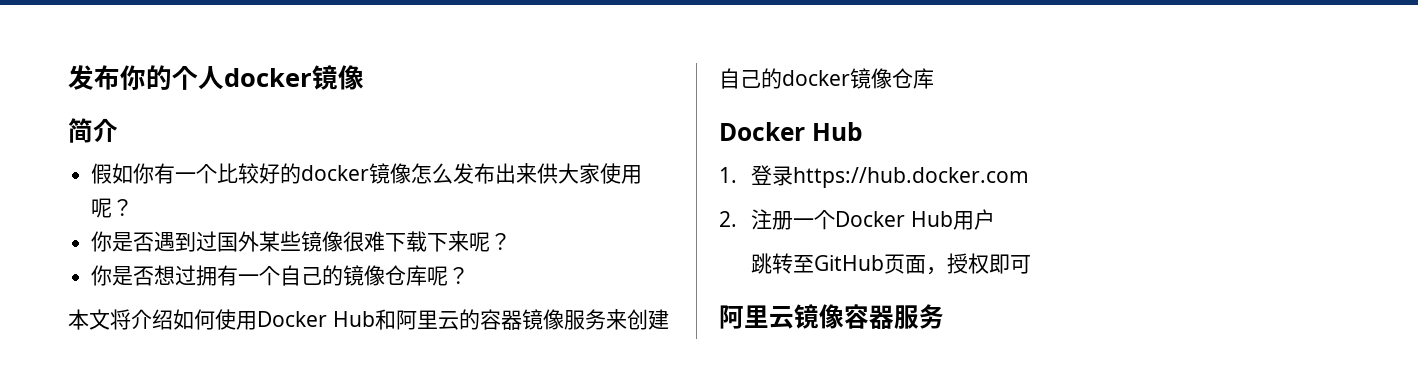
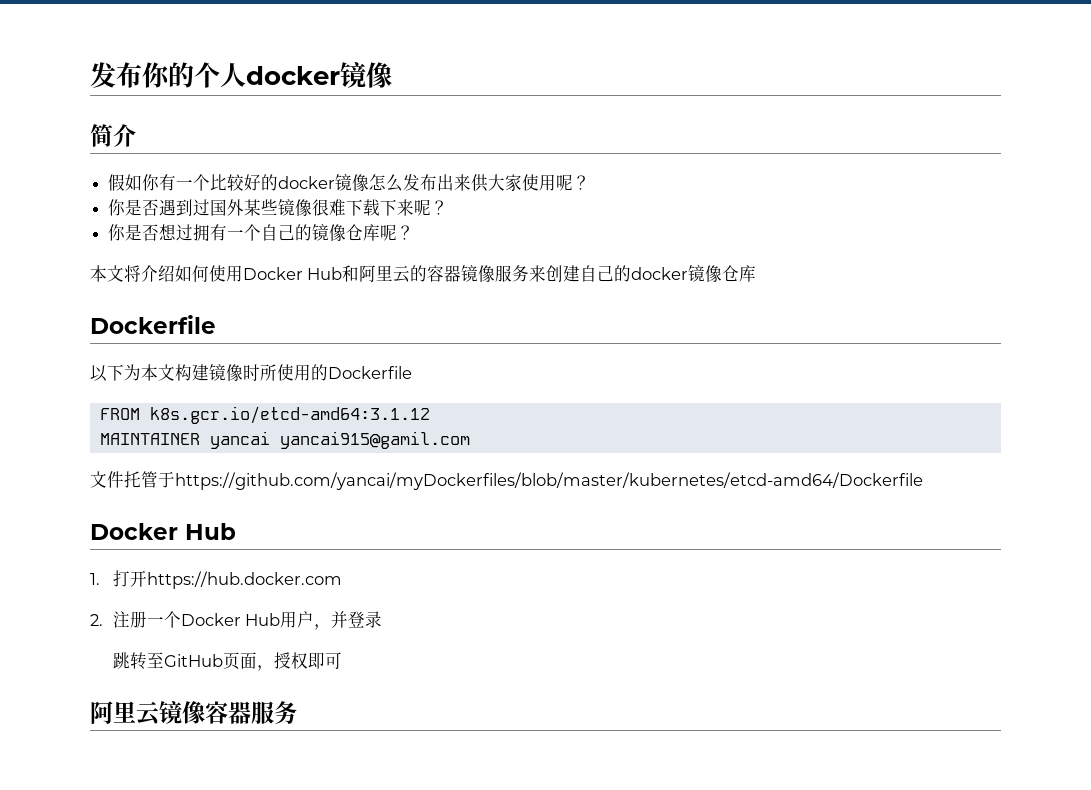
  本文将介绍如何使用Docker Hub和阿里云的容器镜像服务来创建自己的docker镜像仓库
+ Dockerfile
+ 以下为本文构建镜像时所使用的Dockerfile
+ FROM k8s.gcr.io/etcd-amd64:3.1.12
+ MAINTAINER yancai yancai915@gamil.com
+ 文件托管于https://github.com/yancai/myDockerfiles/blob/master/kubernetes/etcd-amd64/Dockerfile
- 1.登录https://hub.docker.com
+ 1.打开https://hub.docker.com
- 2.注册一个Docker Hub用户
+ 2.注册一个Docker Hub用户，并登录

